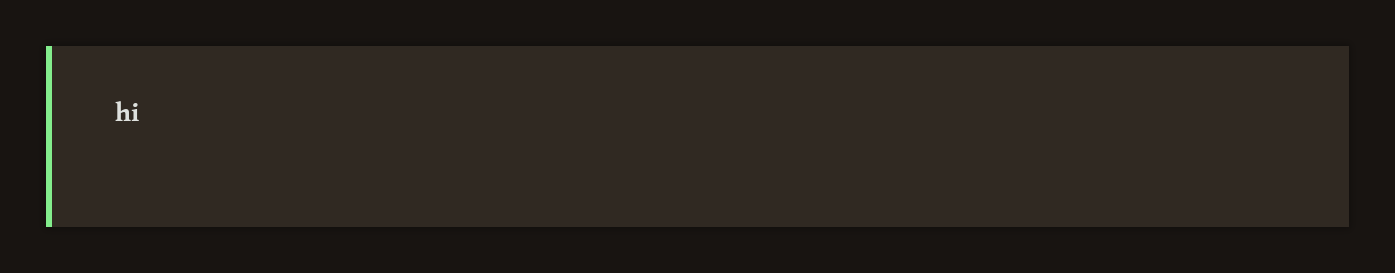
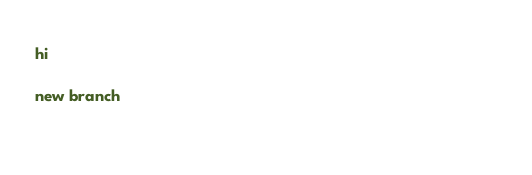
+ new branch

